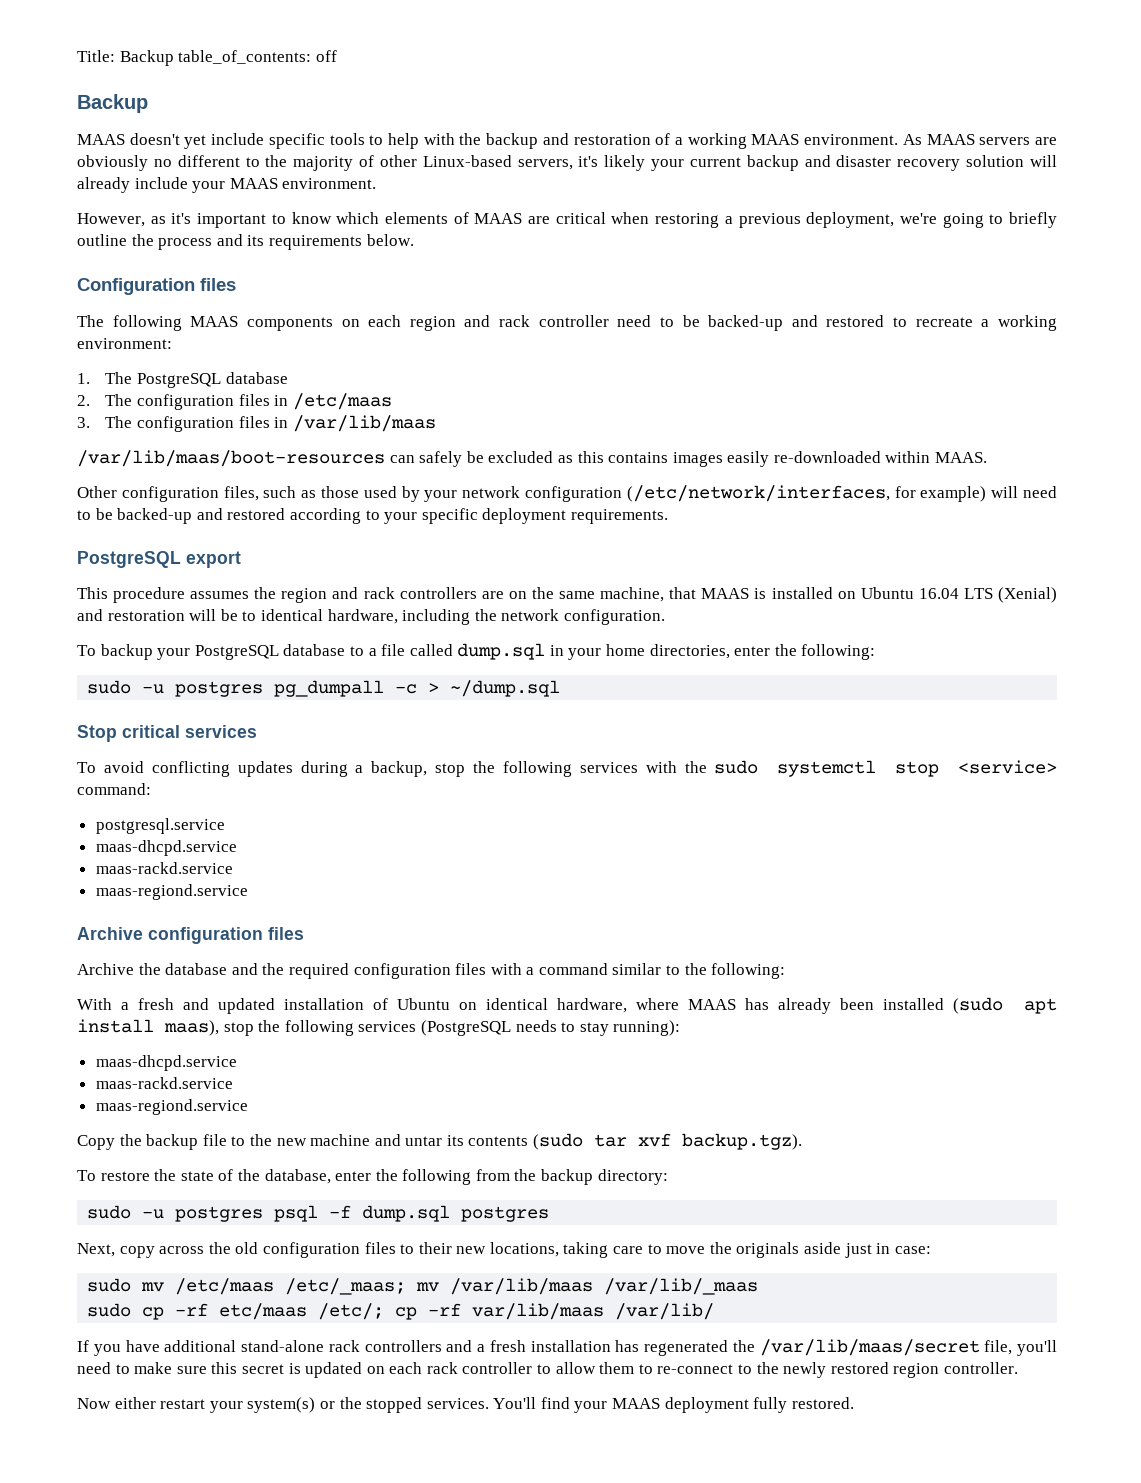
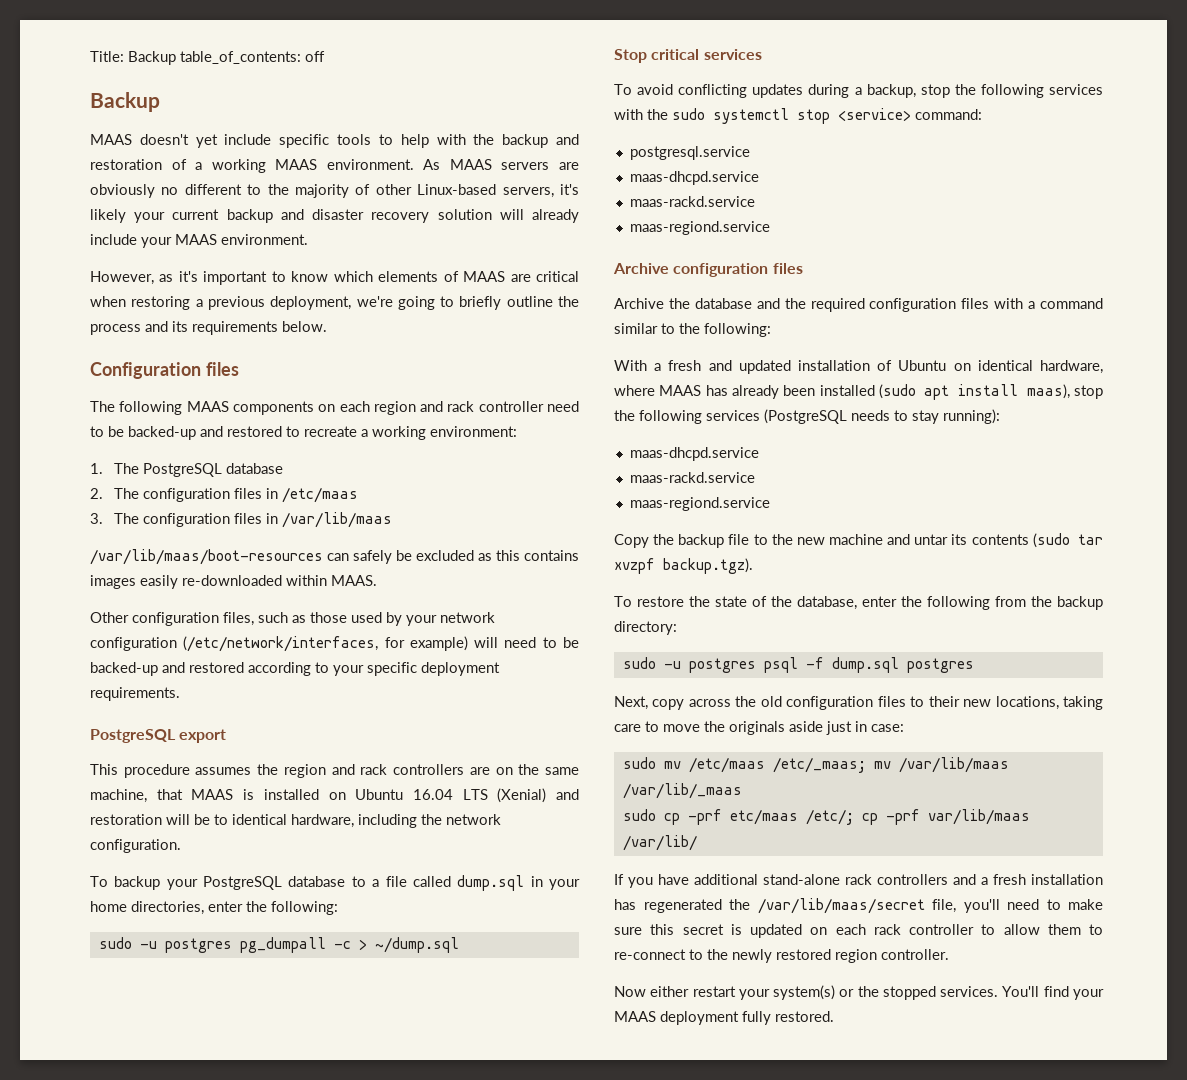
- Copy the backup file to the new machine and untar its contents (sudo tar xvf backup.tgz).
+ Copy the backup file to the new machine and untar its contents (sudo tar xvzpf backup.tgz).
- sudo cp -rf etc/maas /etc/; cp -rf var/lib/maas /var/lib/
+ sudo cp -prf etc/maas /etc/; cp -prf var/lib/maas /var/lib/

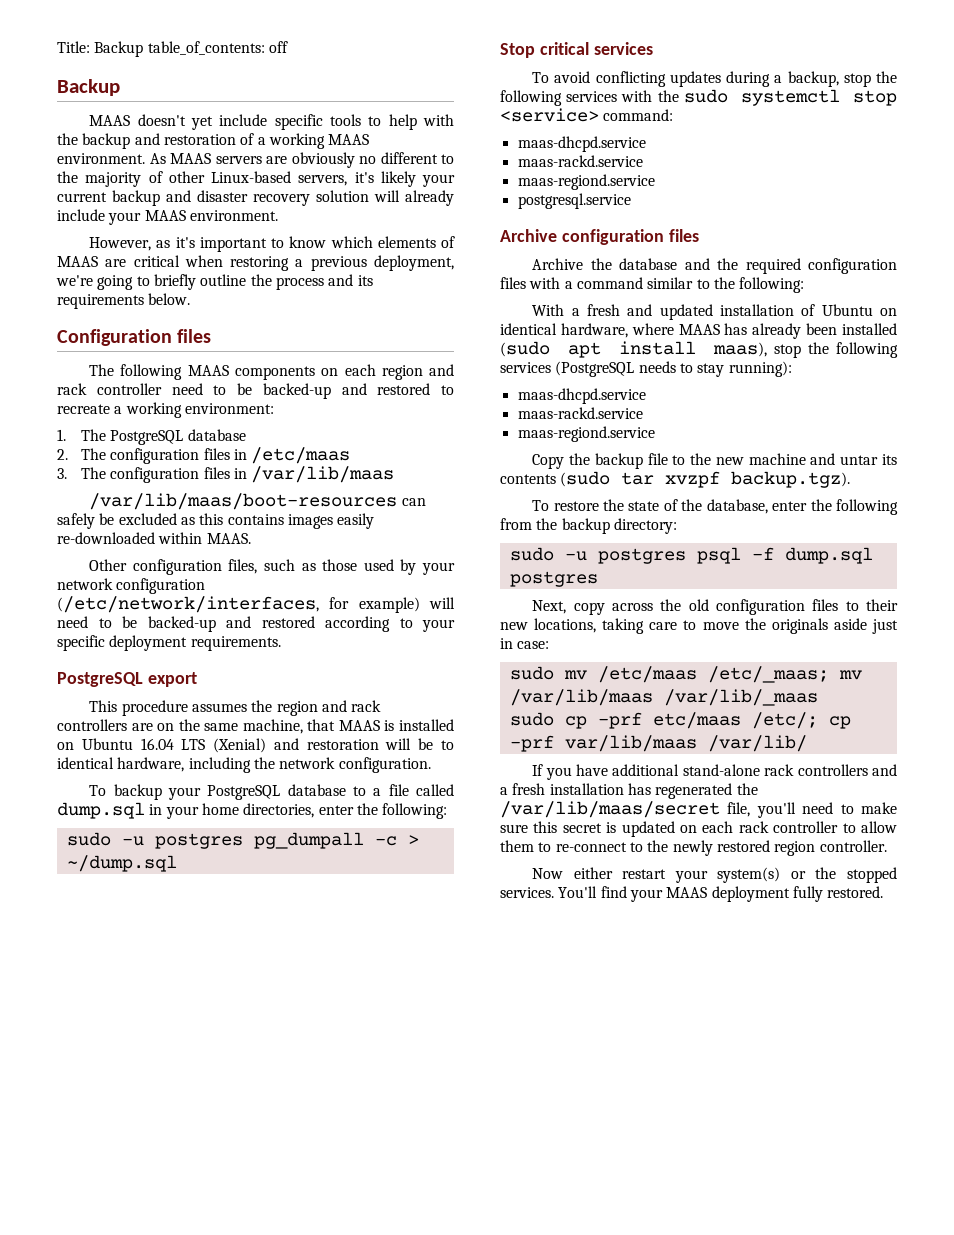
  To avoid conflicting updates during a backup, stop the following services with the sudo systemctl stop <service> command:
- postgresql.service
  maas-dhcpd.service
  maas-rackd.service
  maas-regiond.service
+ postgresql.service

